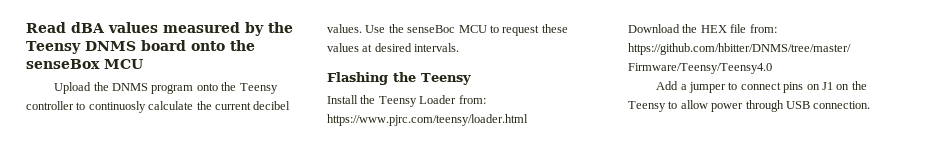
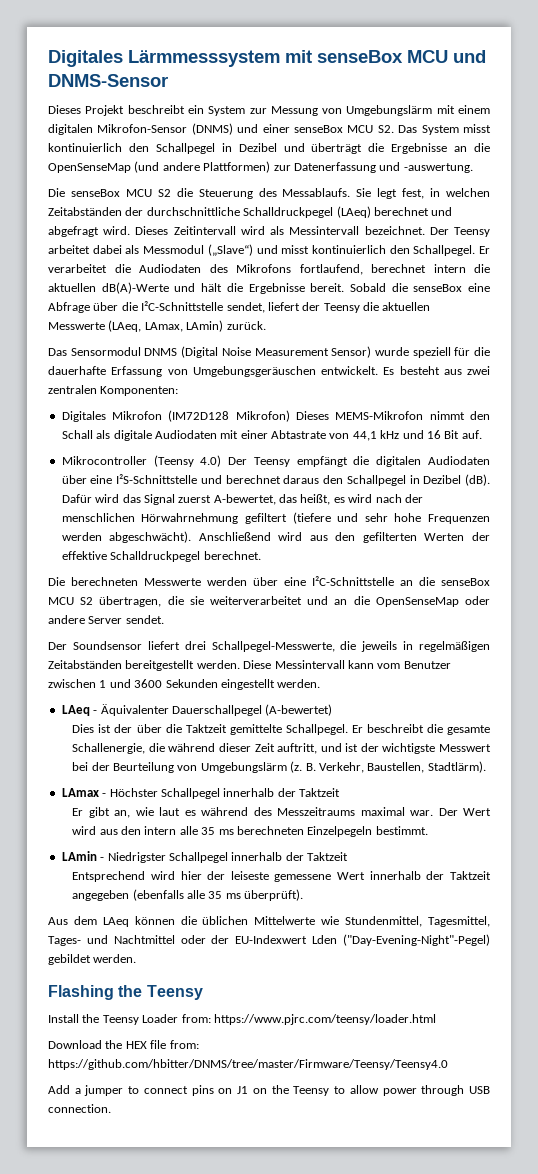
- Read dBA values measured by the Teensy DNMS board onto the senseBox MCU
- Upload the DNMS program onto the Teensy controller to continuosly calculate the current decibel values. Use the senseBoc MCU to request these values at desired intervals.
+ Digitales Lärmmesssystem mit senseBox MCU und DNMS-Sensor
+ Dieses Projekt beschreibt ein System zur Messung von Umgebungslärm mit einem digitalen Mikrofon-Sensor (DNMS) und einer senseBox MCU S2. Das System misst kontinuierlich den Schallpegel in Dezibel und überträgt die Ergebnisse an die OpenSenseMap (und andere Plattformen) zur Datenerfassung und -auswertung.
+ Die senseBox MCU S2 die Steuerung des Messablaufs. Sie legt fest, in welchen Zeitabständen der durchschnittliche Schalldruckpegel (LAeq) berechnet und abgefragt wird. Dieses Zeitintervall wird als Messintervall bezeichnet. Der Teensy arbeitet dabei als Messmodul („Slave“) und misst kontinuierlich den Schallpegel. Er verarbeitet die Audiodaten des Mikrofons fortlaufend, berechnet intern die aktuellen dB(A)-Werte und hält die Ergebnisse bereit. Sobald die senseBox eine Abfrage über die I²C-Schnittstelle sendet, liefert der Teensy die aktuellen Messwerte (LAeq, LAmax, LAmin) zurück.
+ Das Sensormodul DNMS (Digital Noise Measurement Sensor) wurde speziell für die dauerhafte Erfassung von Umgebungsgeräuschen entwickelt. Es besteht aus zwei zentralen Komponenten:
+ Digitales Mikrofon (IM72D128 Mikrofon) Dieses MEMS-Mikrofon nimmt den Schall als digitale Audiodaten mit einer Abtastrate von 44,1 kHz und 16 Bit auf.
+ Mikrocontroller (Teensy 4.0) Der Teensy empfängt die digitalen Audiodaten über eine I²S-Schnittstelle und berechnet daraus den Schallpegel in Dezibel (dB). Dafür wird das Signal zuerst A-bewertet, das heißt, es wird nach der menschlichen Hörwahrnehmung gefiltert (tiefere und sehr hohe Frequenzen werden abgeschwächt). Anschließend wird aus den gefilterten Werten der effektive Schalldruckpegel berechnet.
+ Die berechneten Messwerte werden über eine I²C-Schnittstelle an die senseBox MCU S2 übertragen, die sie weiterverarbeitet und an die OpenSenseMap oder andere Server sendet.
+ Der Soundsensor liefert drei Schallpegel-Messwerte, die jeweils in regelmäßigen Zeitabständen bereitgestellt werden. Diese Messintervall kann vom Benutzer zwischen 1 und 3600 Sekunden eingestellt werden.
+ LAeq - Äquivalenter Dauerschallpegel (A-bewertet)
+ Dies ist der über die Taktzeit gemittelte Schallpegel. Er beschreibt die gesamte Schallenergie, die während dieser Zeit auftritt, und ist der wichtigste Messwert bei der Beurteilung von Umgebungslärm (z. B. Verkehr, Baustellen, Stadtlärm).
+ LAmax - Höchster Schallpegel innerhalb der Taktzeit
+ Er gibt an, wie laut es während des Messzeitraums maximal war. Der Wert wird aus den intern alle 35 ms berechneten Einzelpegeln bestimmt.
+ LAmin - Niedrigster Schallpegel innerhalb der Taktzeit
+ Entsprechend wird hier der leiseste gemessene Wert innerhalb der Taktzeit angegeben (ebenfalls alle 35 ms überprüft).
+ Aus dem LAeq können die üblichen Mittelwerte wie Stundenmittel, Tagesmittel, Tages- und Nachtmittel oder der EU-Indexwert Lden ("Day-Evening-Night"-Pegel) gebildet werden.

